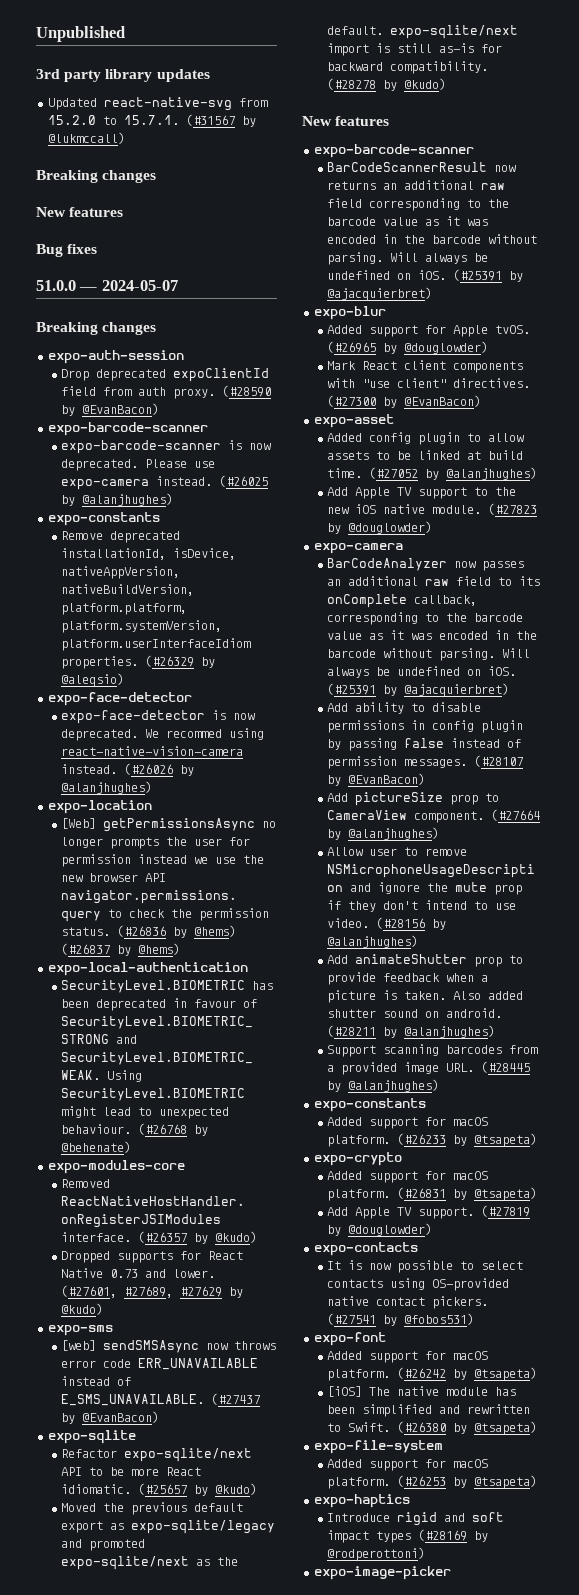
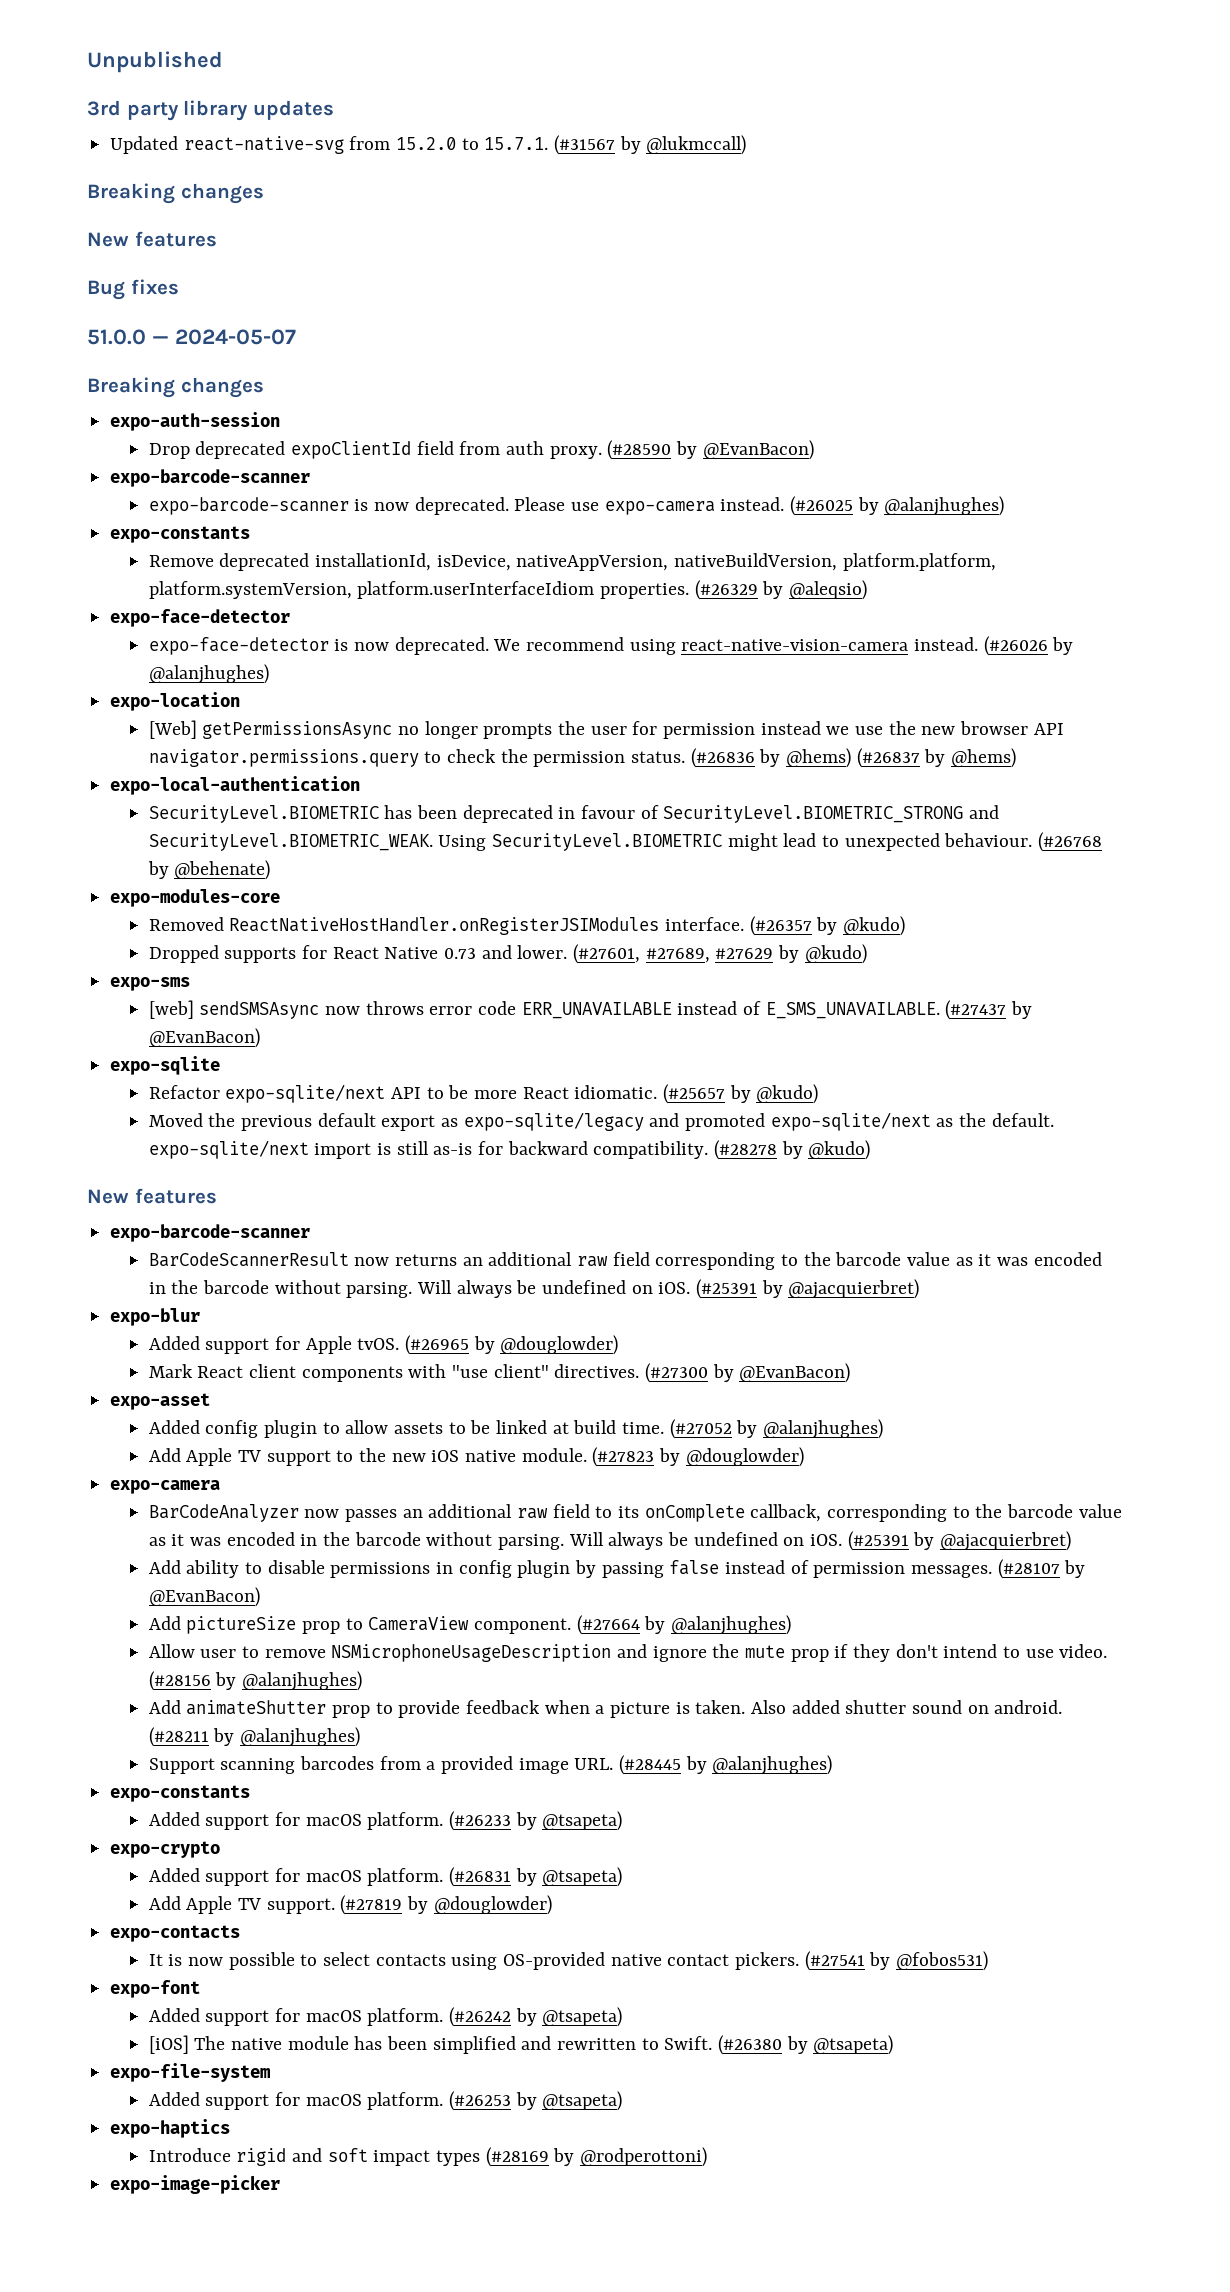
- We recommed using react-native-vision-camera instead.
+ We recommend using react-native-vision-camera instead.

